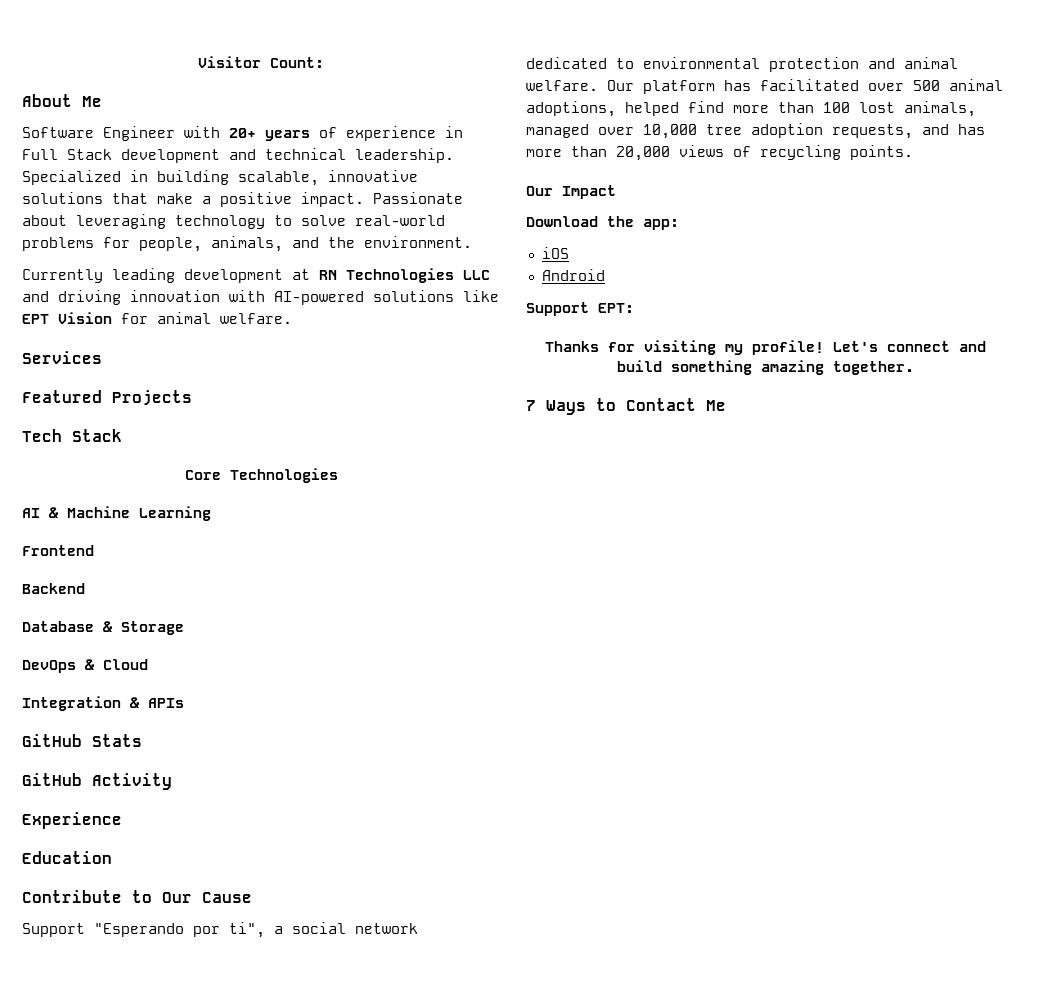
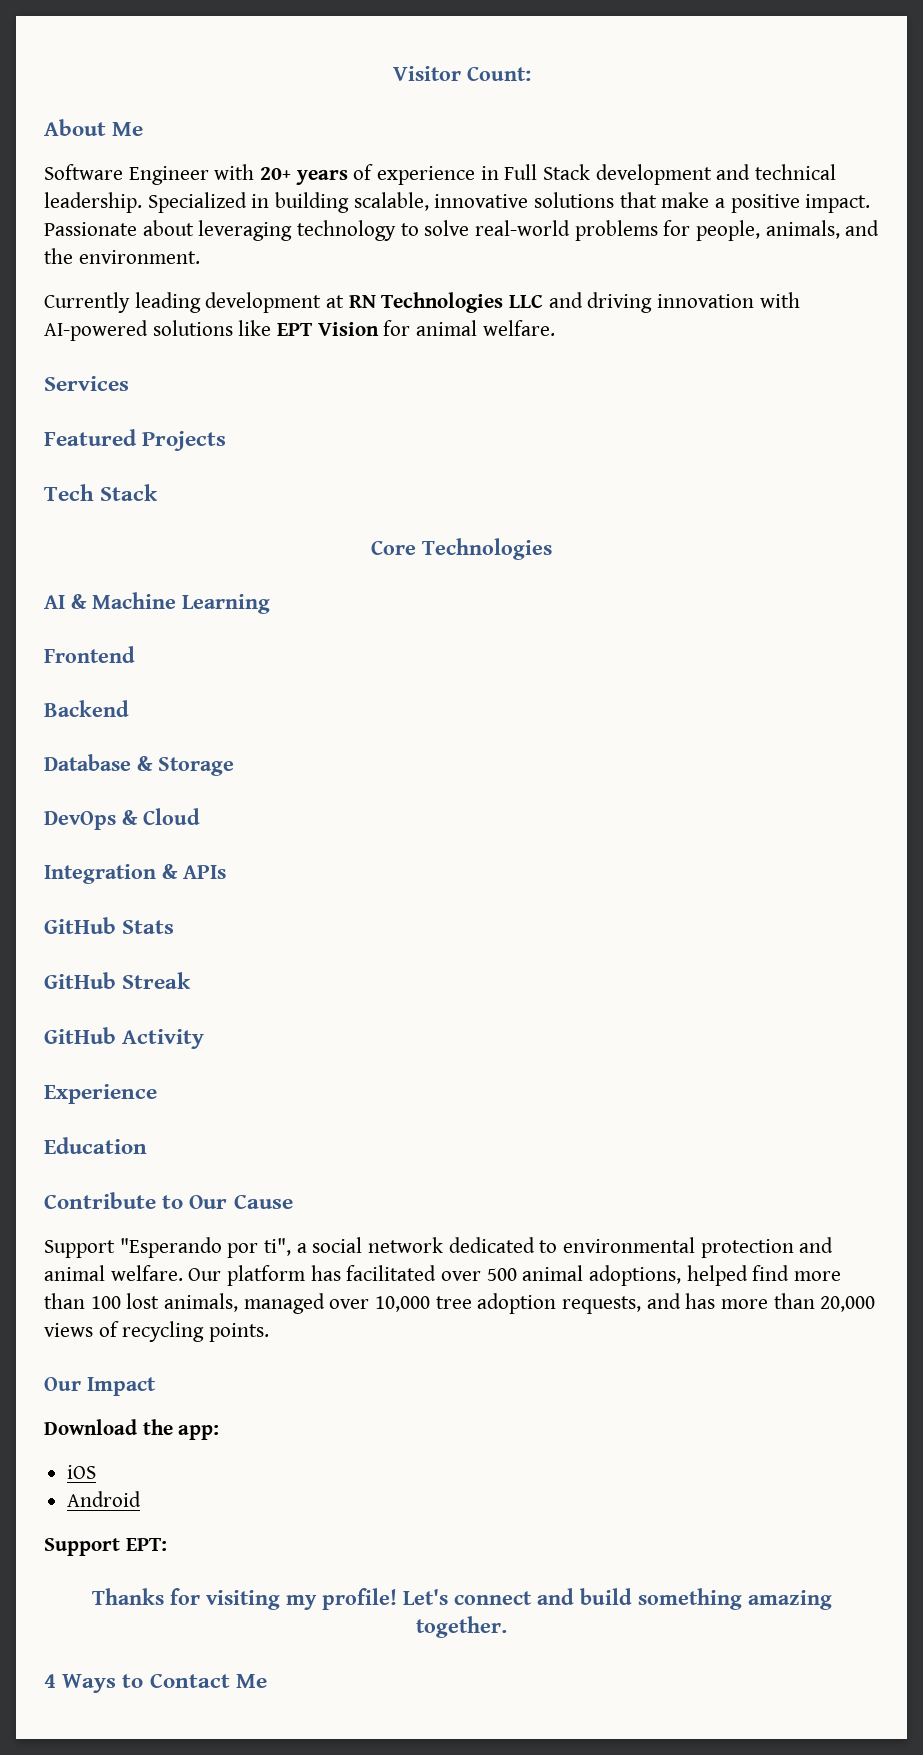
+ GitHub Streak
- 7 Ways to Contact Me
+ 4 Ways to Contact Me

